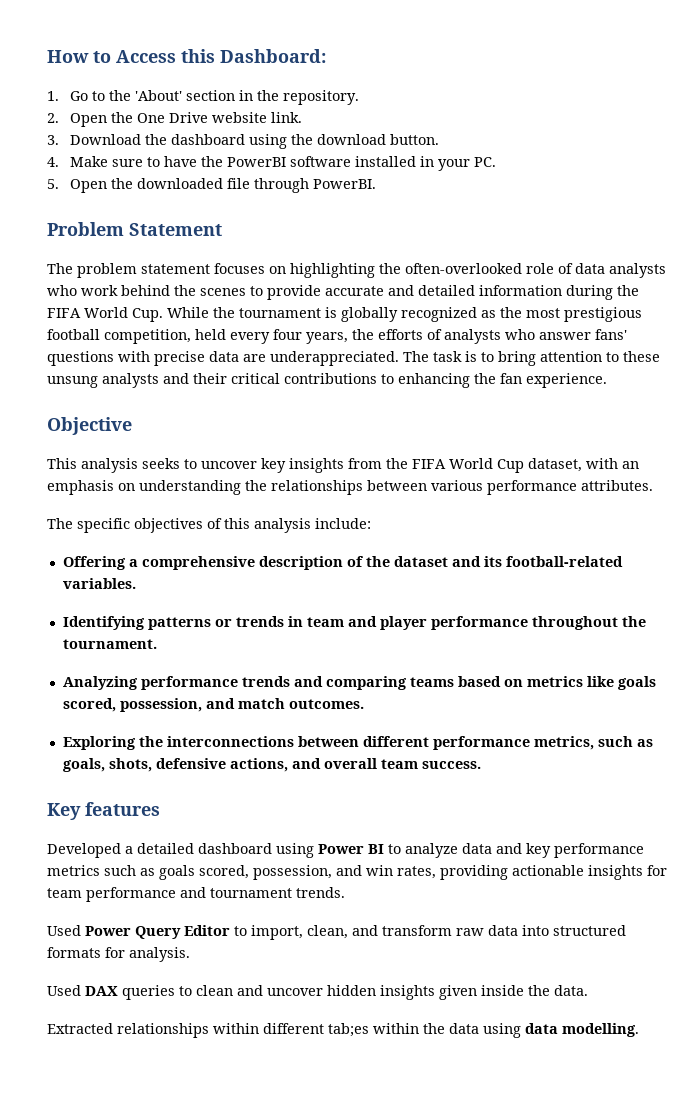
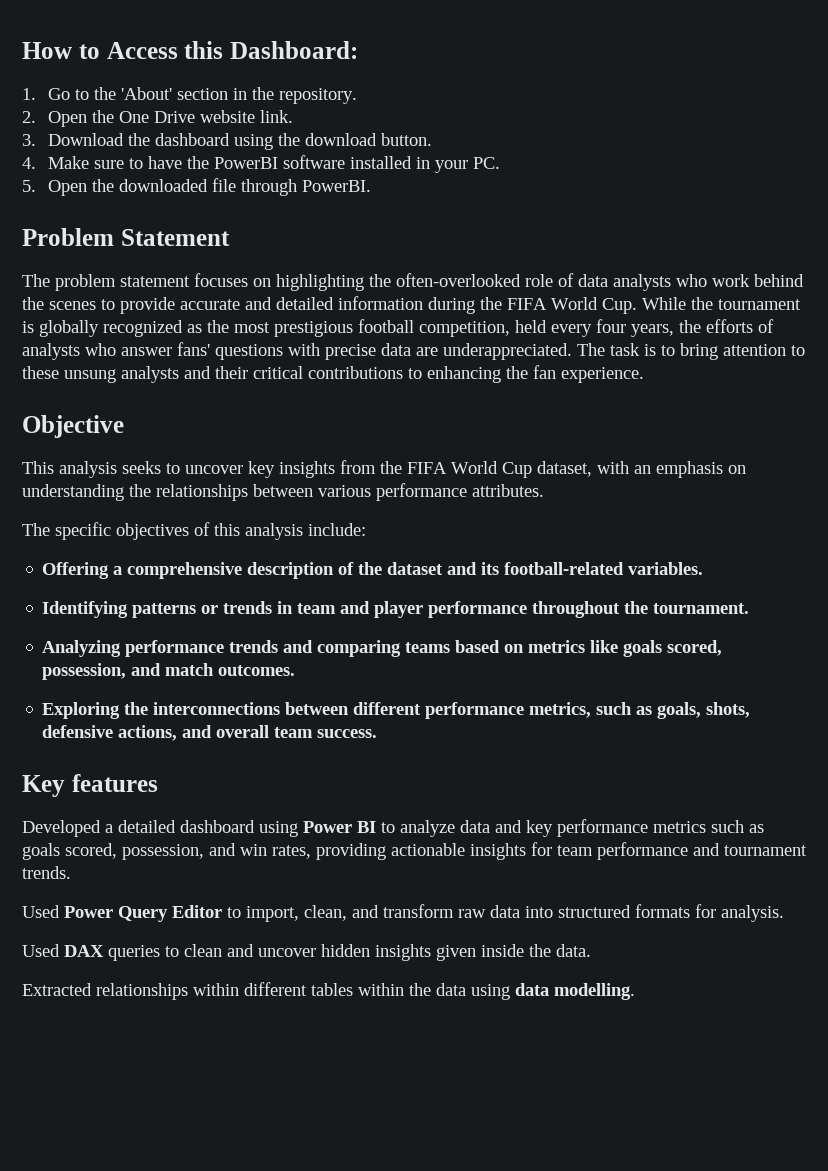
- Extracted relationships within different tab;es within the data using data modelling.
+ Extracted relationships within different tables within the data using data modelling.

